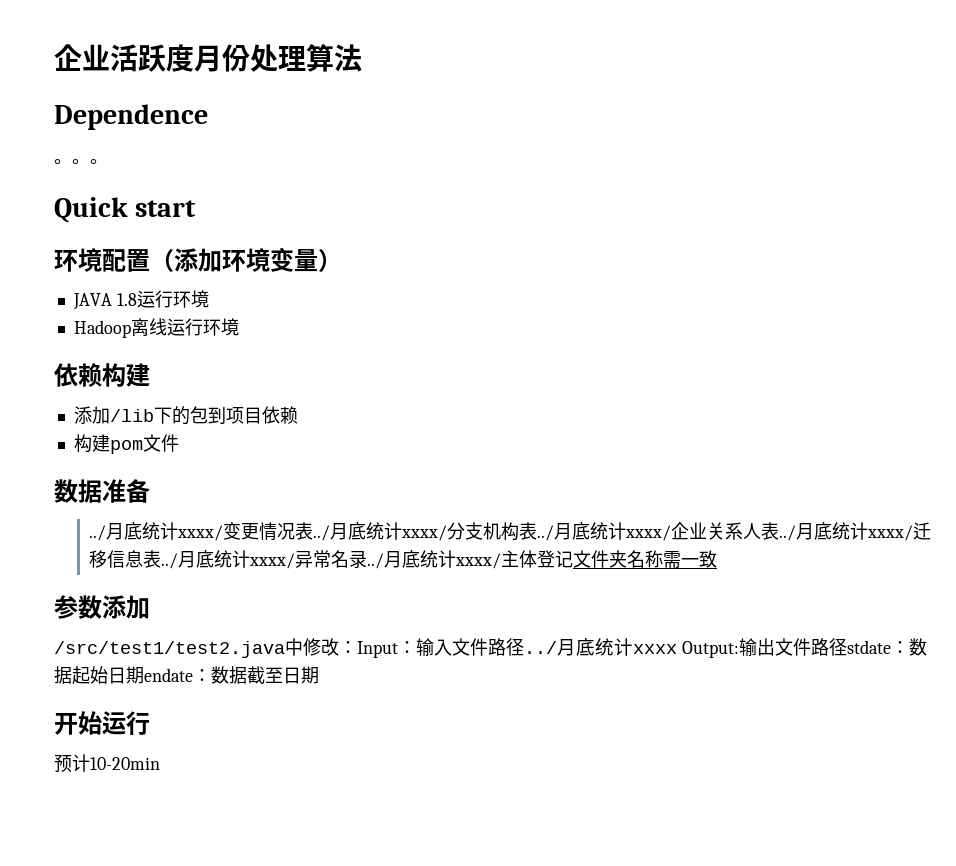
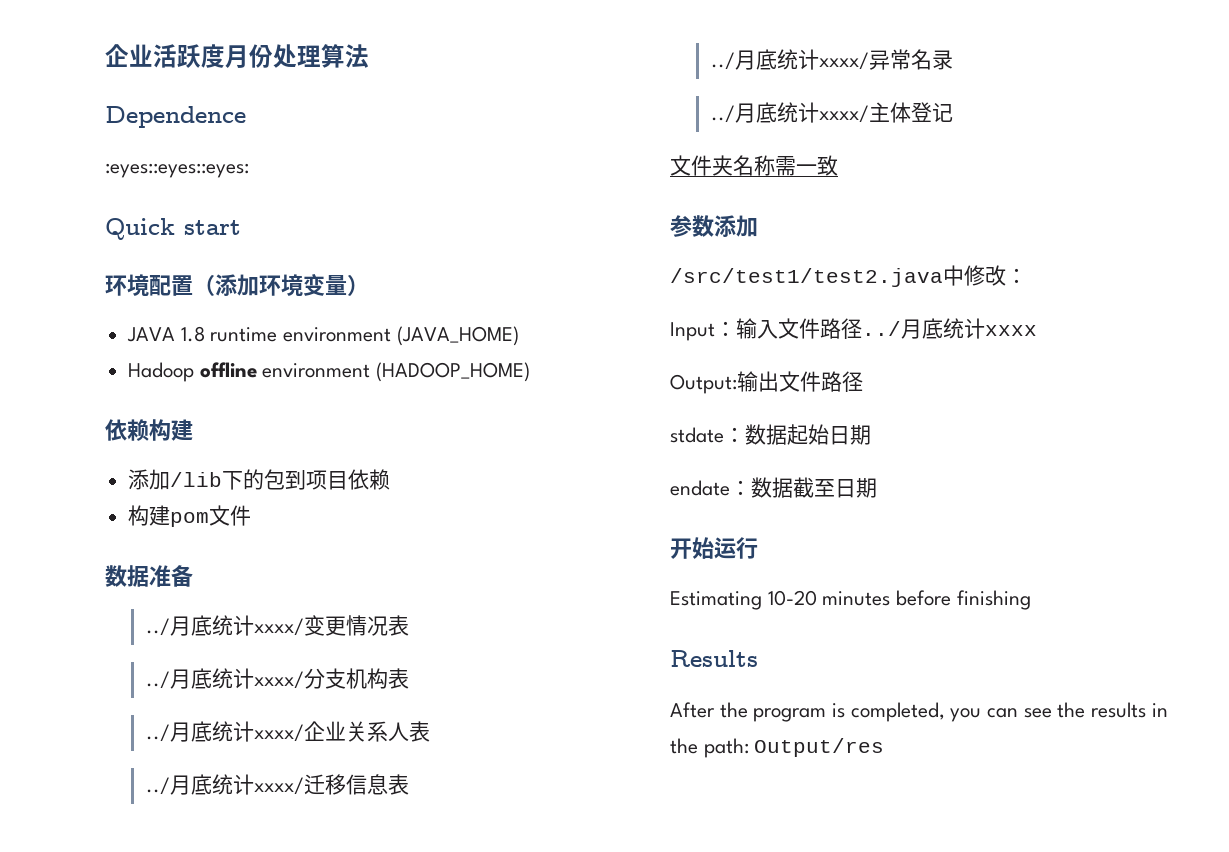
- 。。。
+ :eyes::eyes::eyes:
- JAVA 1.8运行环境
- Hadoop离线运行环境
+ JAVA 1.8 runtime environment (JAVA_HOME)
+ Hadoop offline environment (HADOOP_HOME)
- ../月底统计xxxx/变更情况表../月底统计xxxx/分支机构表../月底统计xxxx/企业关系人表../月底统计xxxx/迁移信息表../月底统计xxxx/异常名录../月底统计xxxx/主体登记文件夹名称需一致
+ ../月底统计xxxx/变更情况表
+ ../月底统计xxxx/分支机构表
+ ../月底统计xxxx/企业关系人表
+ ../月底统计xxxx/迁移信息表
+ ../月底统计xxxx/异常名录
+ ../月底统计xxxx/主体登记
+ 文件夹名称需一致
- /src/test1/test2.java中修改：Input：输入文件路径../月底统计xxxx Output:输出文件路径stdate：数据起始日期endate：数据截至日期
+ /src/test1/test2.java中修改：
+ Input：输入文件路径../月底统计xxxx
+ Output:输出文件路径
+ stdate：数据起始日期
+ endate：数据截至日期
- 预计10-20min
+ Estimating 10-20 minutes before finishing
+ Results
+ After the program is completed, you can see the results in the path: Output/res

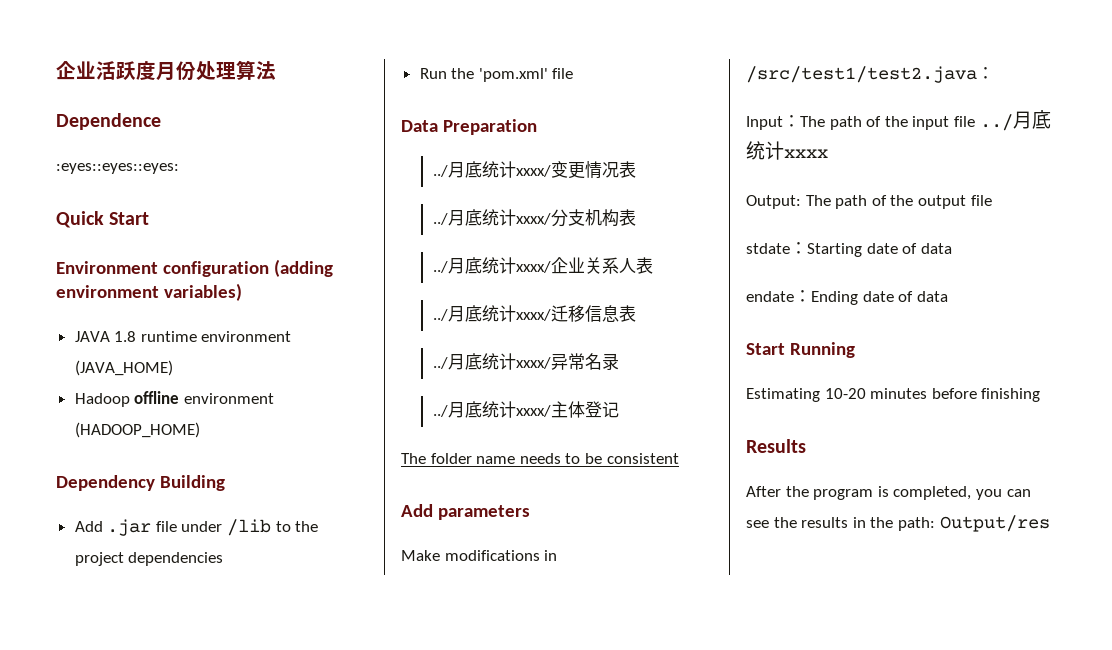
- Quick start
- 环境配置（添加环境变量）
+ Quick Start
+ Environment configuration (adding environment variables)
- 依赖构建
- 添加/lib下的包到项目依赖
- 构建pom文件
- 数据准备
+ Dependency Building
+ Add .jar file under /lib to the project dependencies
+ Run the 'pom.xml' file
+ Data Preparation
- 文件夹名称需一致
- 参数添加
- /src/test1/test2.java中修改：
- Input：输入文件路径../月底统计xxxx
+ The folder name needs to be consistent
+ Add parameters
+ Make modifications in /src/test1/test2.java：
+ Input：The path of the input file ../月底统计xxxx
- Output:输出文件路径
- stdate：数据起始日期
- endate：数据截至日期
- 开始运行
+ Output: The path of the output file
+ stdate：Starting date of data
+ endate：Ending date of data
+ Start Running

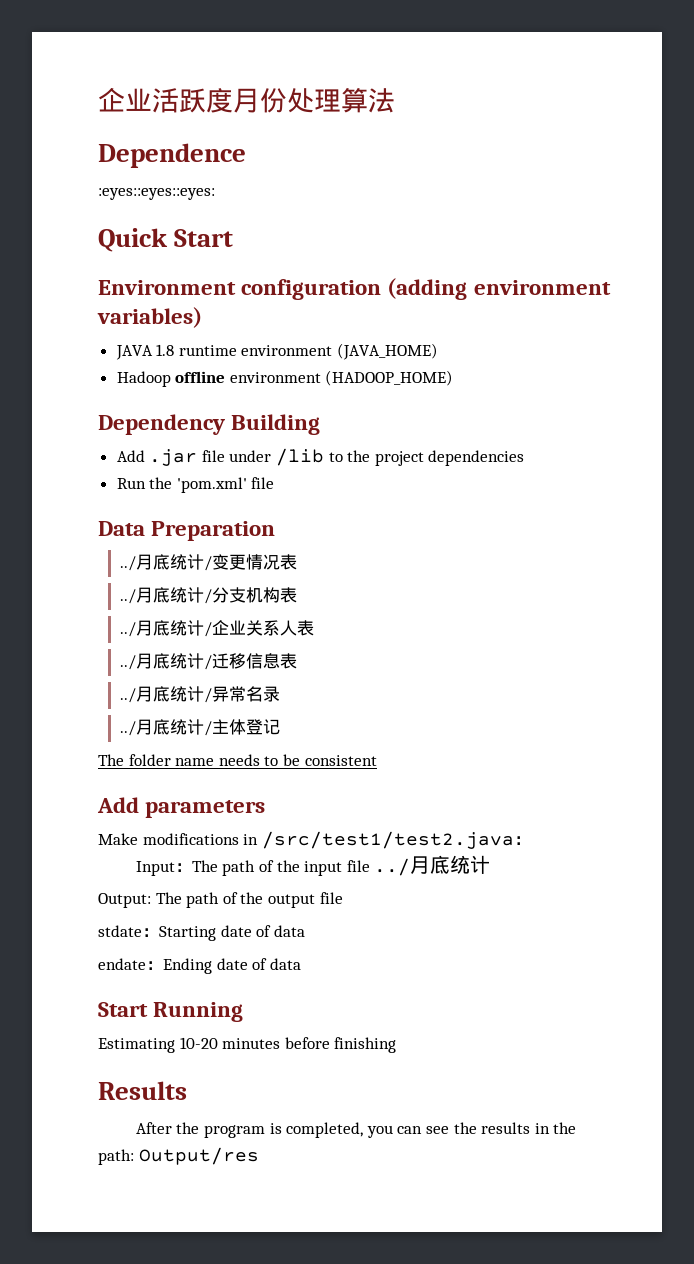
- ../月底统计xxxx/变更情况表
+ ../月底统计/变更情况表
- ../月底统计xxxx/分支机构表
+ ../月底统计/分支机构表
- ../月底统计xxxx/企业关系人表
+ ../月底统计/企业关系人表
- ../月底统计xxxx/迁移信息表
+ ../月底统计/迁移信息表
- ../月底统计xxxx/异常名录
+ ../月底统计/异常名录
- ../月底统计xxxx/主体登记
+ ../月底统计/主体登记
- Input：The path of the input file ../月底统计xxxx
+ Input：The path of the input file ../月底统计

